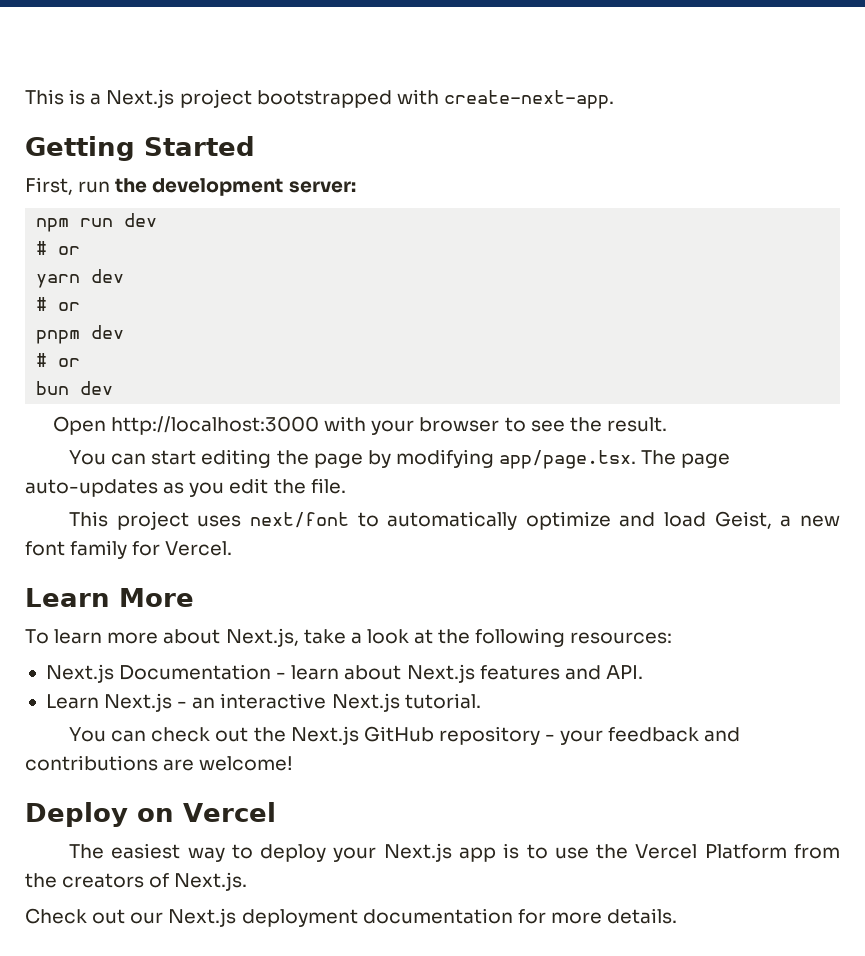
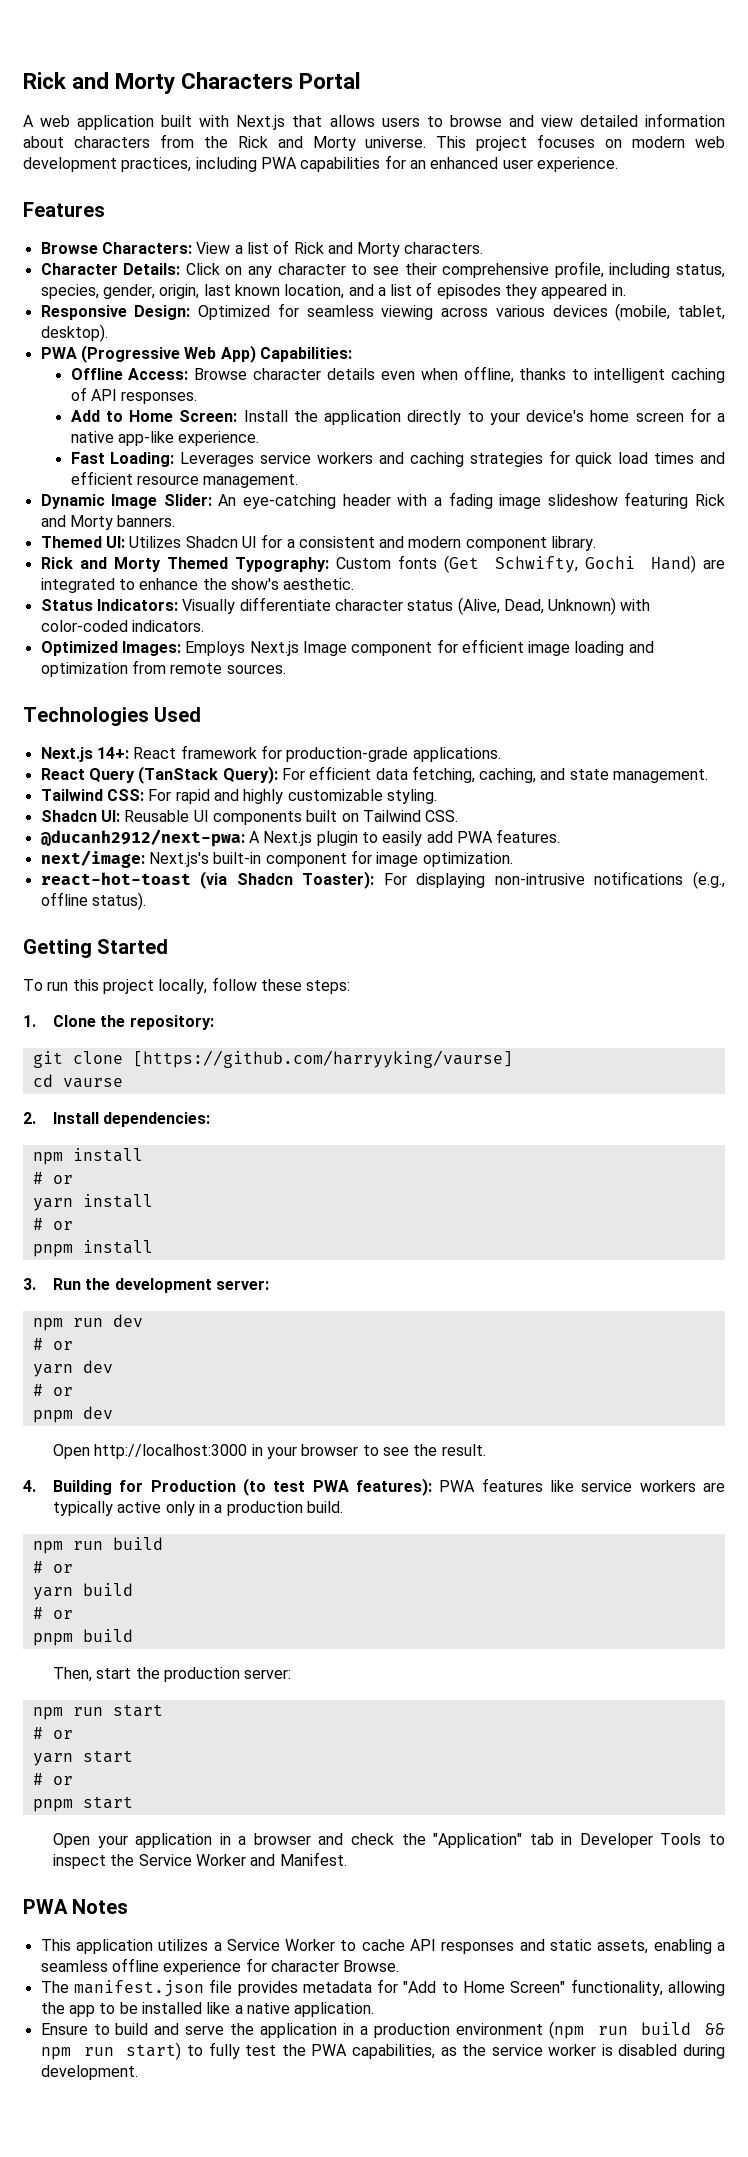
- This is a Next.js project bootstrapped with create-next-app.
+ Rick and Morty Characters Portal
+ A web application built with Next.js that allows users to browse and view detailed information about characters from the Rick and Morty universe. This project focuses on modern web development practices, including PWA capabilities for an enhanced user experience.
+ Features
+ Browse Characters: View a list of Rick and Morty characters.
+ Character Details: Click on any character to see their comprehensive profile, including status, species, gender, origin, last known location, and a list of episodes they appeared in.
+ Responsive Design: Optimized for seamless viewing across various devices (mobile, tablet, desktop).
+ PWA (Progressive Web App) Capabilities:
+ Offline Access: Browse character details even when offline, thanks to intelligent caching of API responses.
+ Add to Home Screen: Install the application directly to your device's home screen for a native app-like experience.
+ Fast Loading: Leverages service workers and caching strategies for quick load times and efficient resource management.
+ Dynamic Image Slider: An eye-catching header with a fading image slideshow featuring Rick and Morty banners.
+ Themed UI: Utilizes Shadcn UI for a consistent and modern component library.
+ Rick and Morty Themed Typography: Custom fonts (Get Schwifty, Gochi Hand) are integrated to enhance the show's aesthetic.
+ Status Indicators: Visually differentiate character status (Alive, Dead, Unknown) with color-coded indicators.
+ Optimized Images: Employs Next.js Image component for efficient image loading and optimization from remote sources.
+ Technologies Used
+ Next.js 14+: React framework for production-grade applications.
+ React Query (TanStack Query): For efficient data fetching, caching, and state management.
+ Tailwind CSS: For rapid and highly customizable styling.
+ Shadcn UI: Reusable UI components built on Tailwind CSS.
+ @ducanh2912/next-pwa: A Next.js plugin to easily add PWA features.
+ next/image: Next.js's built-in component for image optimization.
+ react-hot-toast (via Shadcn Toaster): For displaying non-intrusive notifications (e.g., offline status).
  Getting Started
- First, run the development server:
+ To run this project locally, follow these steps:
+ 1. Clone the repository:
+ git clone [https://github.com/harryyking/vaurse]
+ cd vaurse
+ 2. Install dependencies:
+ npm install
+ # or
+ yarn install
+ # or
+ pnpm install
+ 3. Run the development server:
  pnpm dev
- # or
- bun dev
- Open http://localhost:3000 with your browser to see the result.
+ Open http://localhost:3000 in your browser to see the result.
- You can start editing the page by modifying app/page.tsx. The page auto-updates as you edit the file.
- This project uses next/font to automatically optimize and load Geist, a new font family for Vercel.
- Learn More
- To learn more about Next.js, take a look at the following resources:
- Next.js Documentation - learn about Next.js features and API.
- Learn Next.js - an interactive Next.js tutorial.
- You can check out the Next.js GitHub repository - your feedback and contributions are welcome!
- Deploy on Vercel
- The easiest way to deploy your Next.js app is to use the Vercel Platform from the creators of Next.js.
- Check out our Next.js deployment documentation for more details.
+ 4. Building for Production (to test PWA features): PWA features like service workers are typically active only in a production build.
+ npm run build
+ # or
+ yarn build
+ # or
+ pnpm build
+ Then, start the production server:
+ npm run start
+ # or
+ yarn start
+ # or
+ pnpm start
+ Open your application in a browser and check the "Application" tab in Developer Tools to inspect the Service Worker and Manifest.
+ PWA Notes
+ This application utilizes a Service Worker to cache API responses and static assets, enabling a seamless offline experience for character Browse.
+ The manifest.json file provides metadata for "Add to Home Screen" functionality, allowing the app to be installed like a native application.
+ Ensure to build and serve the application in a production environment (npm run build && npm run start) to fully test the PWA capabilities, as the service worker is disabled during development.

